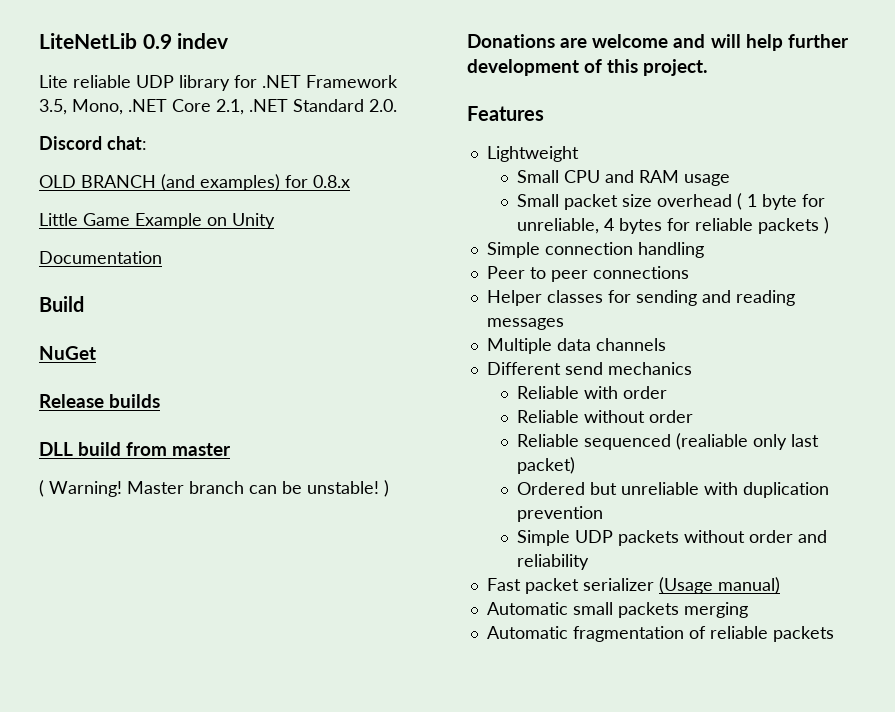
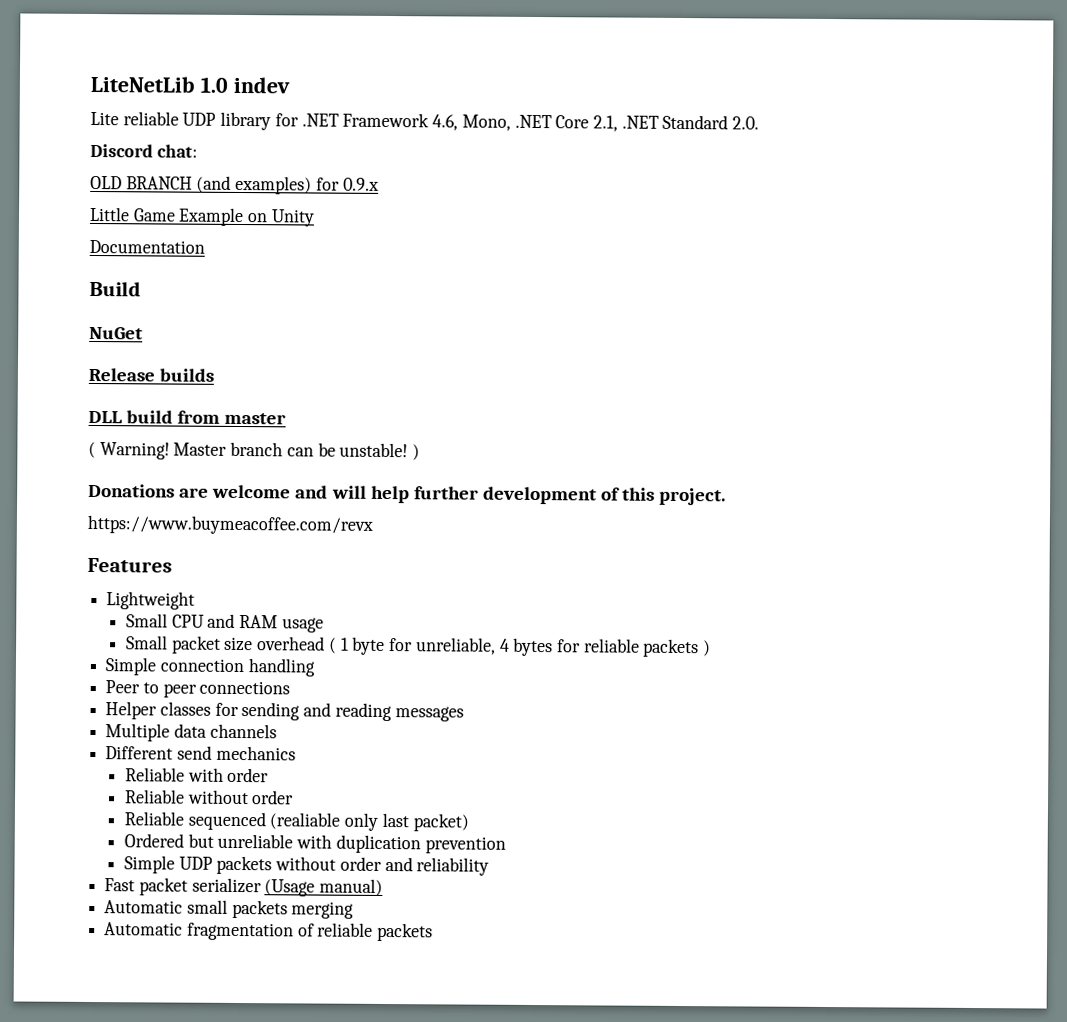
- LiteNetLib 0.9 indev
+ LiteNetLib 1.0 indev
- Lite reliable UDP library for .NET Framework 3.5, Mono, .NET Core 2.1, .NET Standard 2.0.
+ Lite reliable UDP library for .NET Framework 4.6, Mono, .NET Core 2.1, .NET Standard 2.0.
- OLD BRANCH (and examples) for 0.8.x
+ OLD BRANCH (and examples) for 0.9.x
+ https://www.buymeacoffee.com/revx

